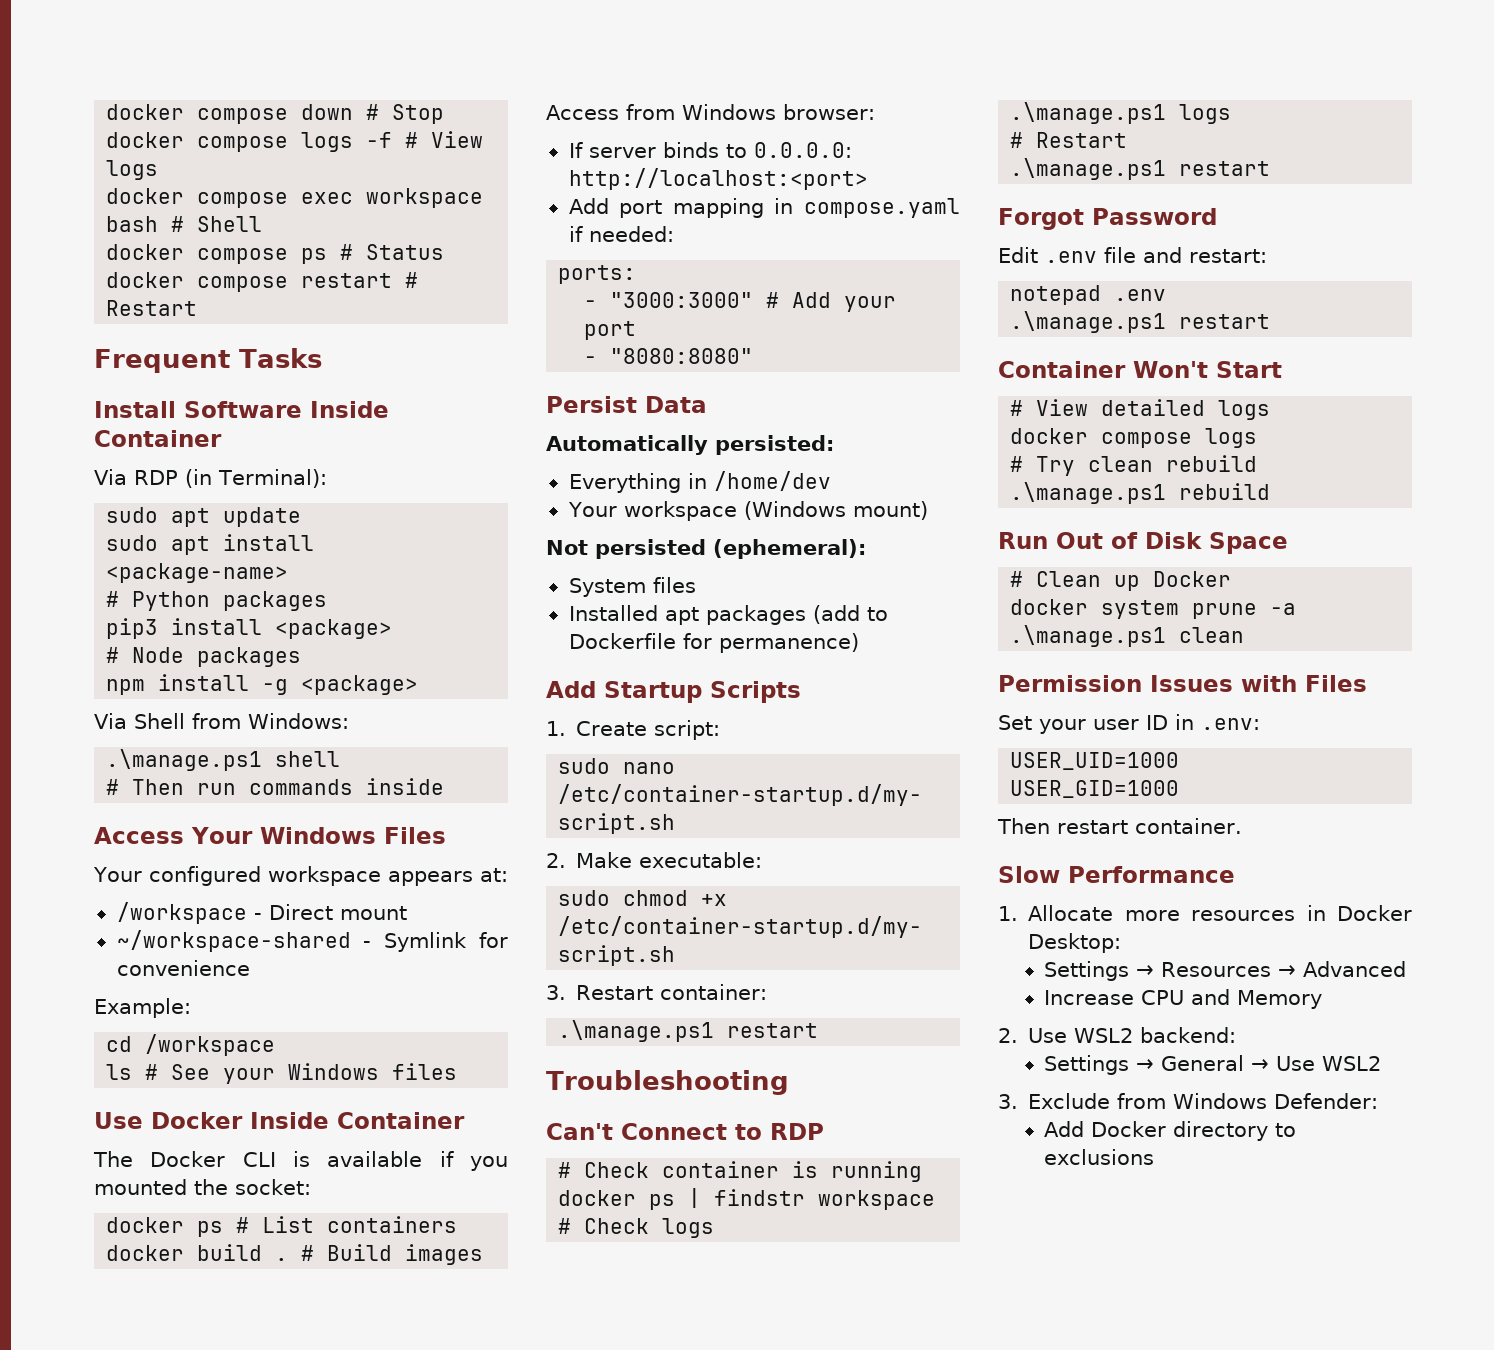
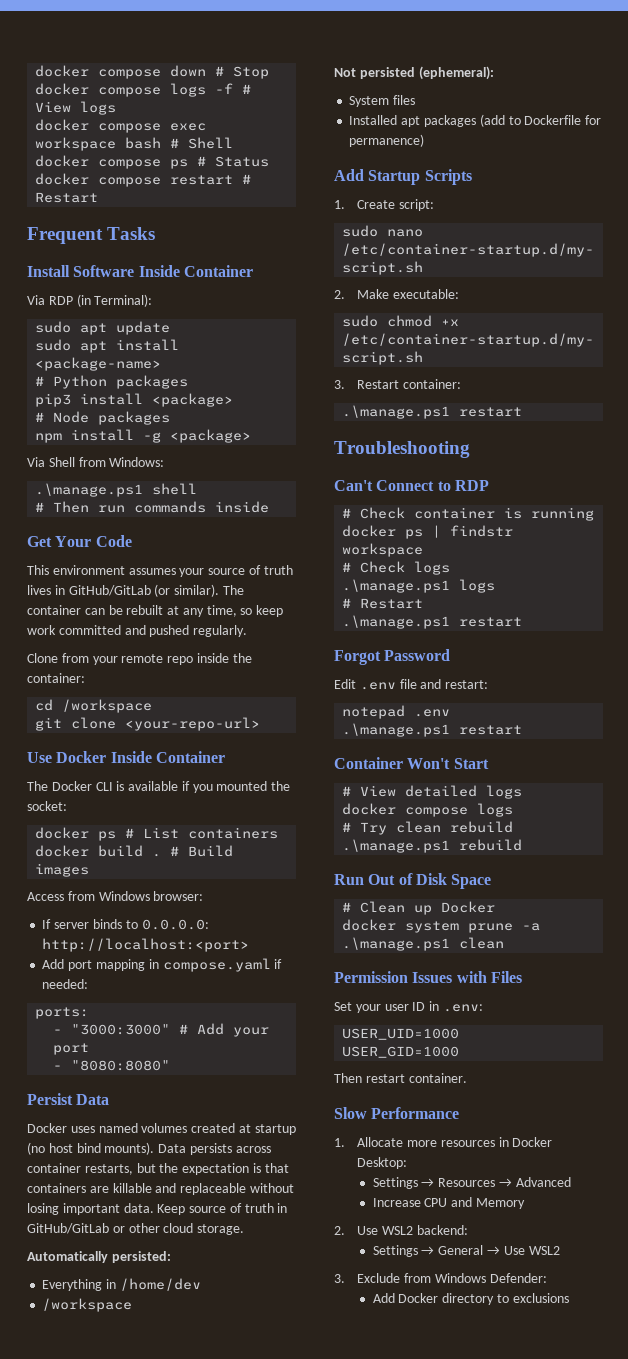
- Access Your Windows Files
- Your configured workspace appears at:
- /workspace - Direct mount
- ~/workspace-shared - Symlink for convenience
- Example:
+ Get Your Code
+ This environment assumes your source of truth lives in GitHub/GitLab (or similar). The container can be rebuilt at any time, so keep work committed and pushed regularly.
+ Clone from your remote repo inside the container:
  cd /workspace
- ls # See your Windows files
+ git clone <your-repo-url>
+ Docker uses named volumes created at startup (no host bind mounts). Data persists across container restarts, but the expectation is that containers are killable and replaceable without losing important data. Keep source of truth in GitHub/GitLab or other cloud storage.
  Everything in /home/dev
- Your workspace (Windows mount)
+ /workspace

